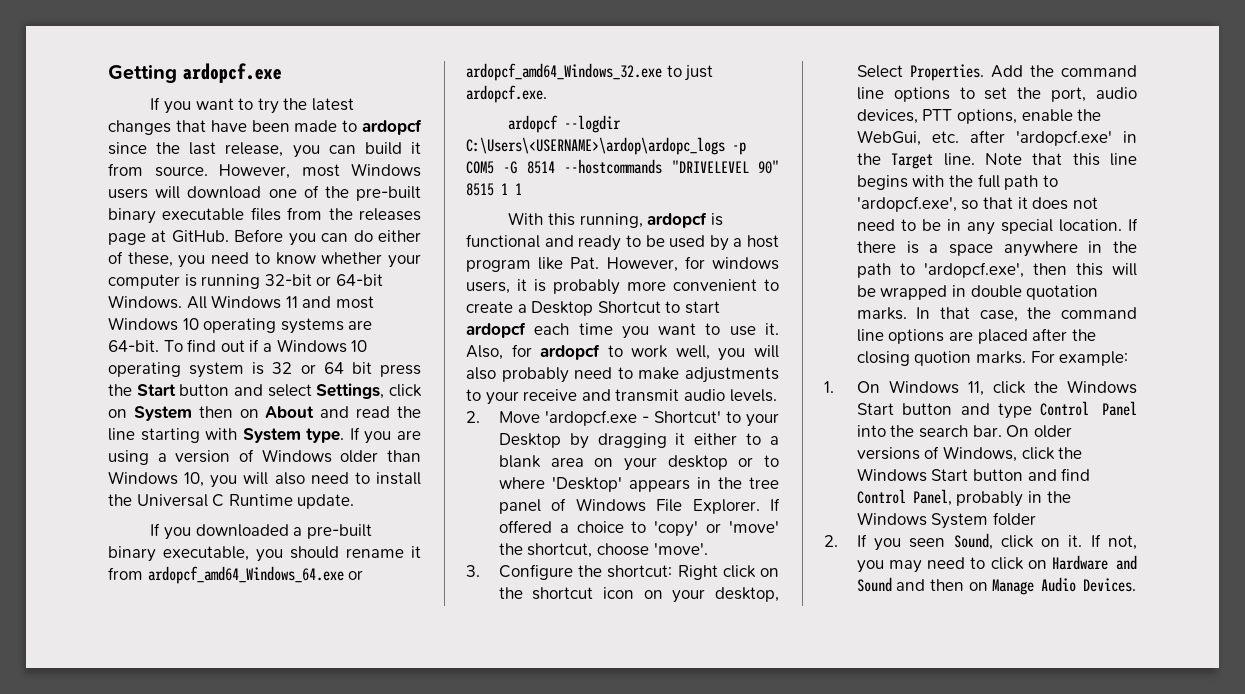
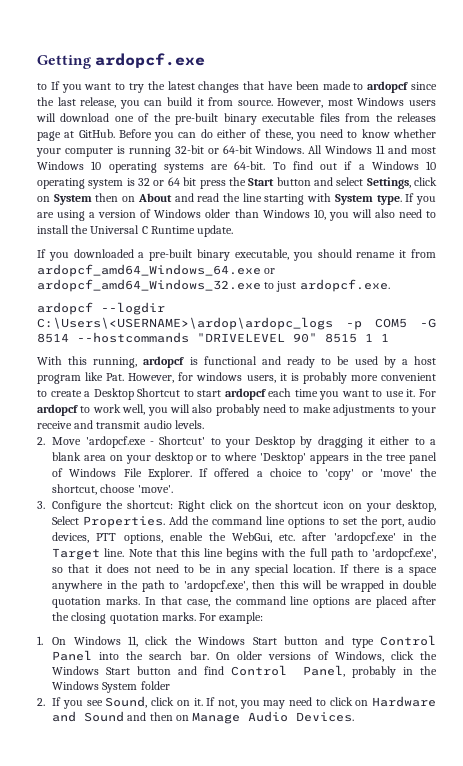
- If you want to try the latest changes that have been made to ardopcf since the last release, you can build it from source.
+ to If you want to try the latest changes that have been made to ardopcf since the last release, you can build it from source.
- Also, for ardopcf to work well, you will also probably need to make adjustments to your receive and transmit audio levels.
+ For ardopcf to work well, you will also probably need to make adjustments to your receive and transmit audio levels.
- In that case, the command line options are placed after the closing quotion marks.
+ In that case, the command line options are placed after the closing quotation marks.
- 2. If you seen Sound, click on it.
+ 2. If you see Sound, click on it.

